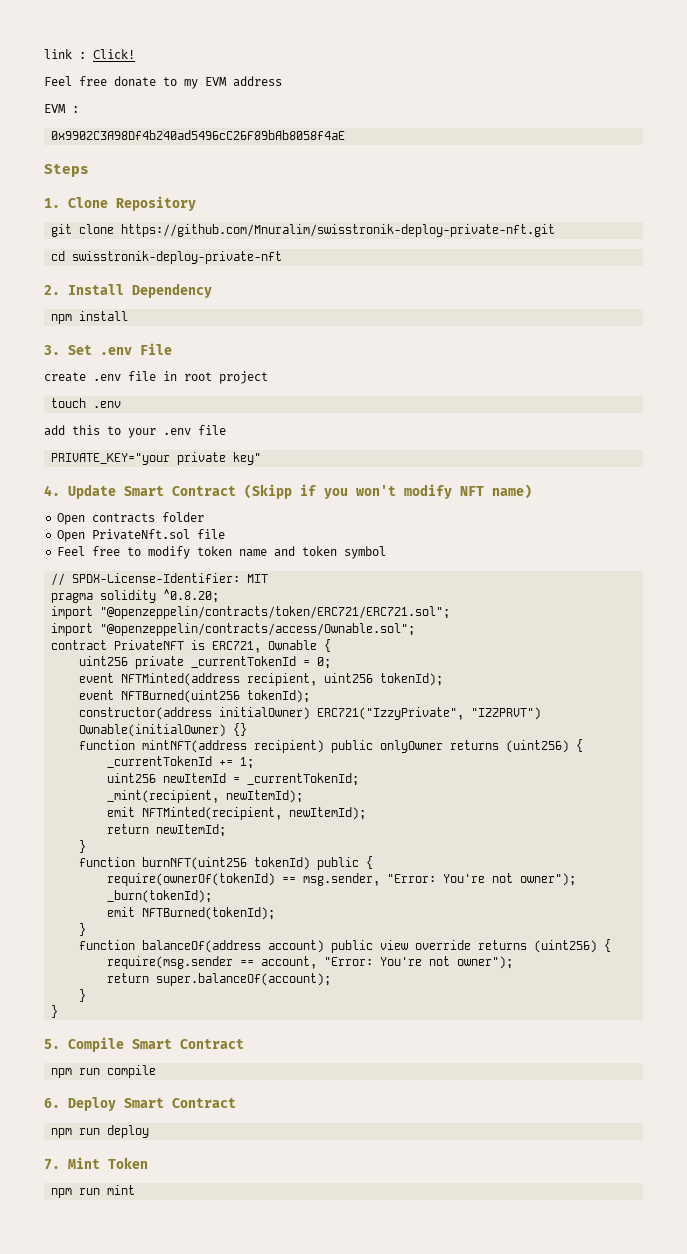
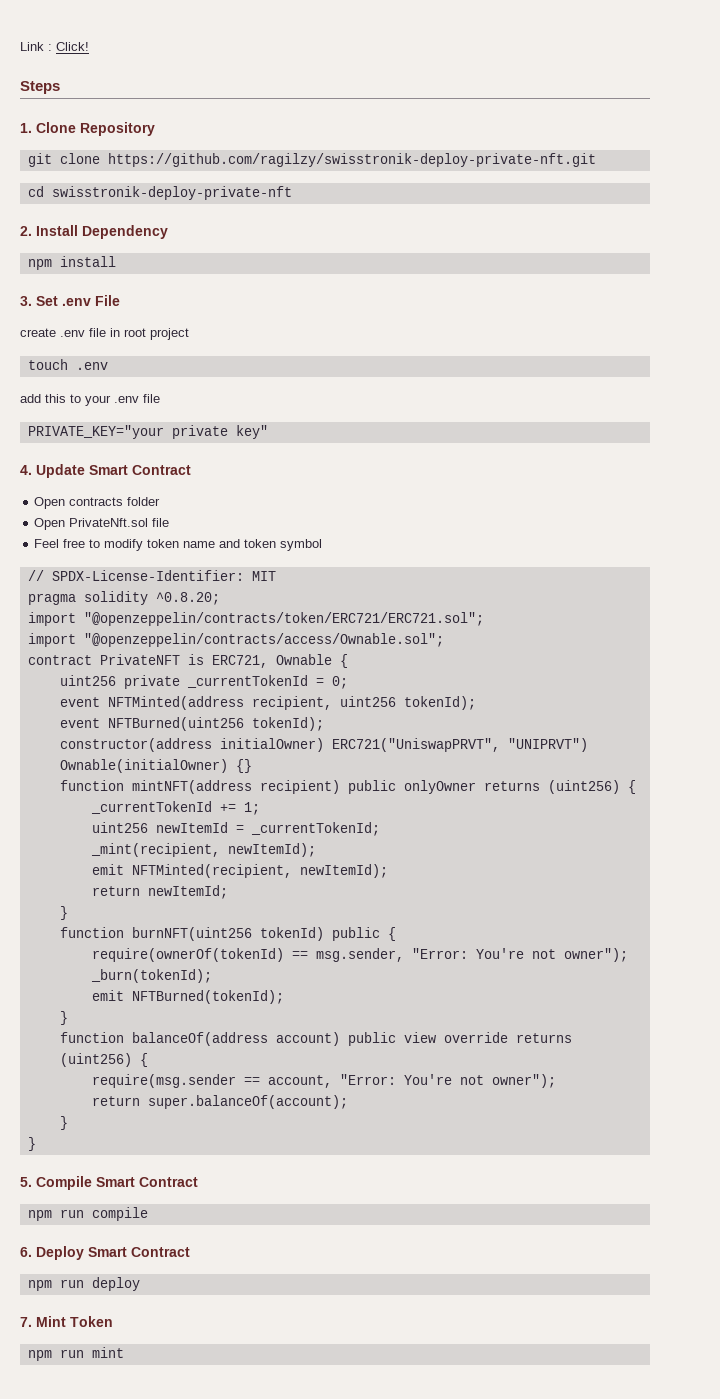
- link : Click!
+ Link : Click!
- Feel free donate to my EVM address
- EVM :
- 0x9902C3A98Df4b240ad5496cC26F89bAb8058f4aE
- git clone https://github.com/Mnuralim/swisstronik-deploy-private-nft.git
+ git clone https://github.com/ragilzy/swisstronik-deploy-private-nft.git
- 4. Update Smart Contract (Skipp if you won't modify NFT name)
+ 4. Update Smart Contract
- constructor(address initialOwner) ERC721("IzzyPrivate", "IZZPRVT") Ownable(initialOwner) {}
+ constructor(address initialOwner) ERC721("UniswapPRVT", "UNIPRVT") Ownable(initialOwner) {}

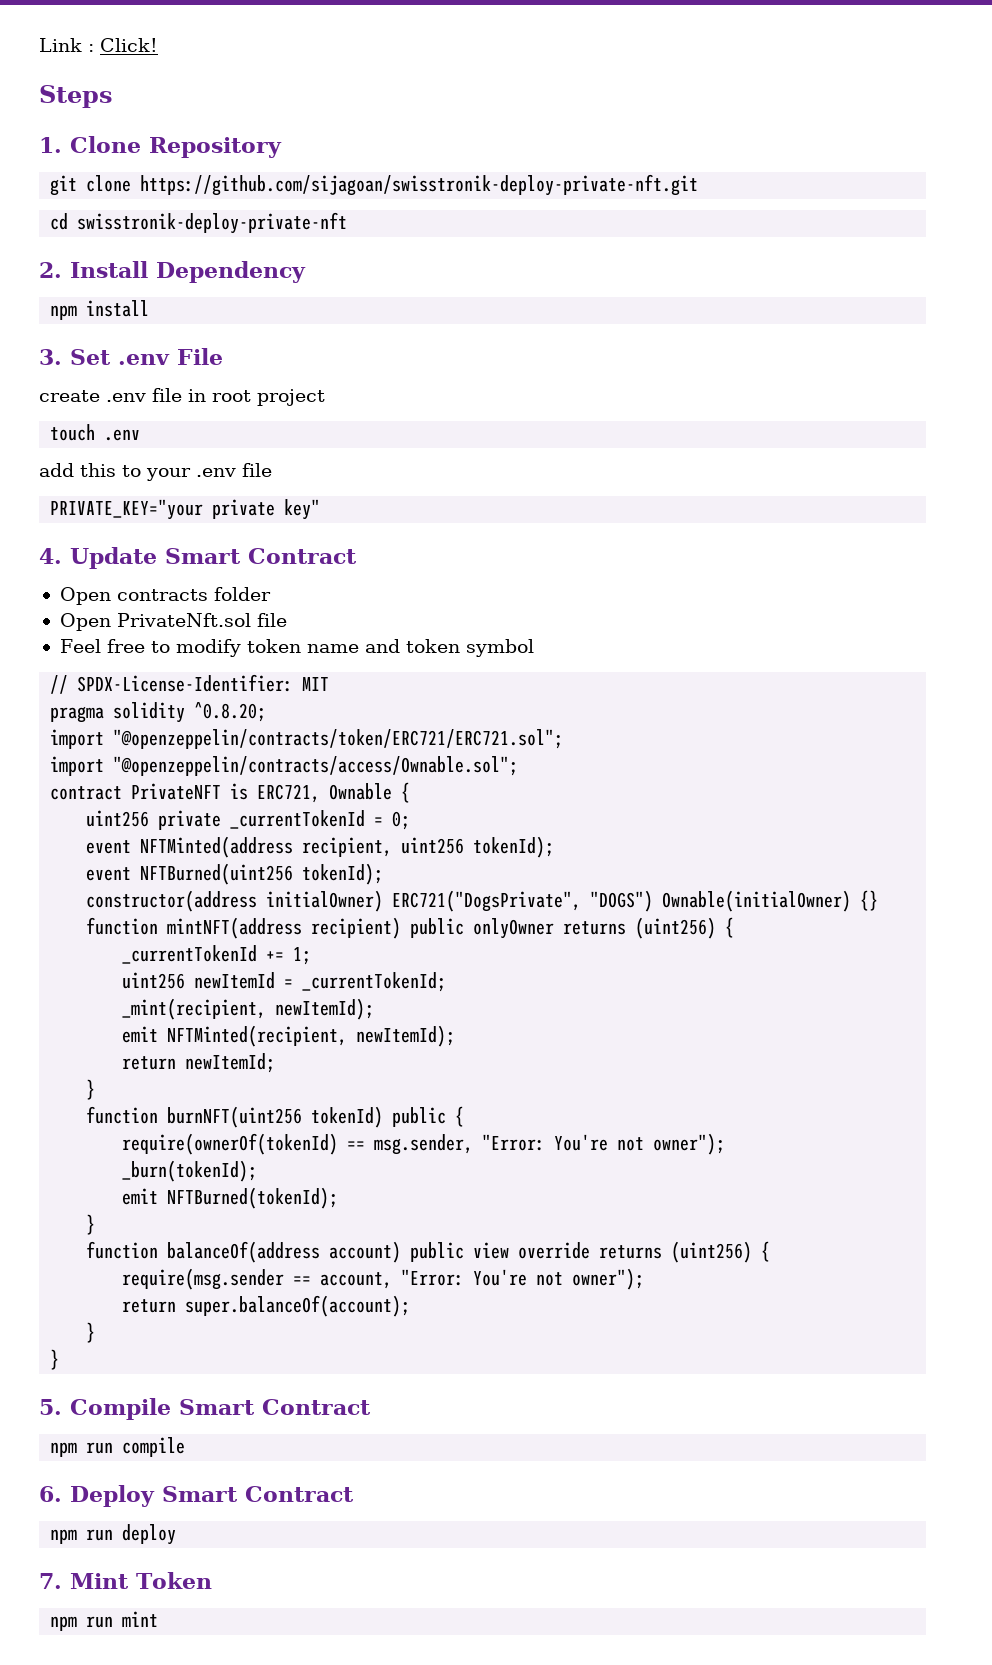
- git clone https://github.com/ragilzy/swisstronik-deploy-private-nft.git
+ git clone https://github.com/sijagoan/swisstronik-deploy-private-nft.git
- constructor(address initialOwner) ERC721("UniswapPRVT", "UNIPRVT") Ownable(initialOwner) {}
+ constructor(address initialOwner) ERC721("DogsPrivate", "DOGS") Ownable(initialOwner) {}

